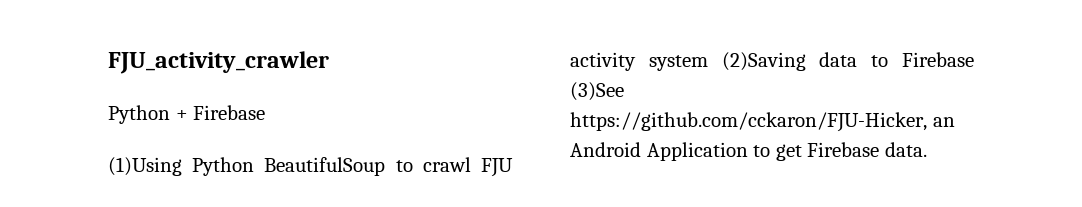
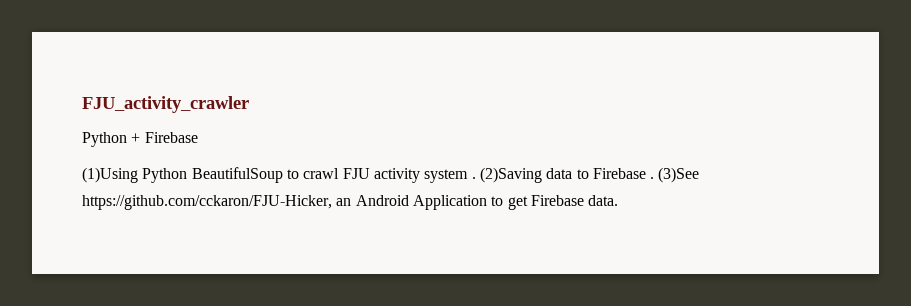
- (1)Using Python BeautifulSoup to crawl FJU activity system (2)Saving data to Firebase (3)See https://github.com/cckaron/FJU-Hicker, an Android Application to get Firebase data.
+ (1)Using Python BeautifulSoup to crawl FJU activity system . (2)Saving data to Firebase . (3)See https://github.com/cckaron/FJU-Hicker, an Android Application to get Firebase data.

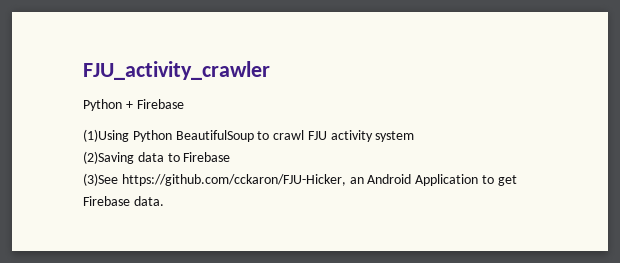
- (1)Using Python BeautifulSoup to crawl FJU activity system . (2)Saving data to Firebase . (3)See https://github.com/cckaron/FJU-Hicker, an Android Application to get Firebase data.
+ (1)Using Python BeautifulSoup to crawl FJU activity system
+ (2)Saving data to Firebase
+ (3)See https://github.com/cckaron/FJU-Hicker, an Android Application to get Firebase data.

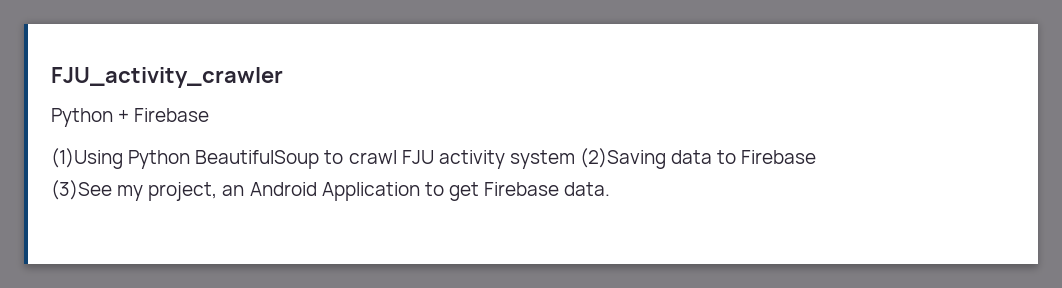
- (1)Using Python BeautifulSoup to crawl FJU activity system
- (2)Saving data to Firebase
+ (1)Using Python BeautifulSoup to crawl FJU activity system (2)Saving data to Firebase
- (3)See https://github.com/cckaron/FJU-Hicker, an Android Application to get Firebase data.
+ (3)See my project, an Android Application to get Firebase data.

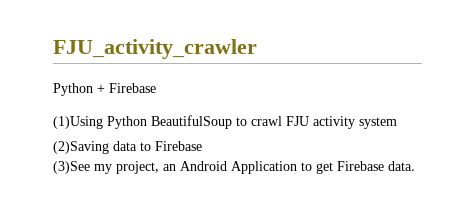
- (1)Using Python BeautifulSoup to crawl FJU activity system (2)Saving data to Firebase
+ (1)Using Python BeautifulSoup to crawl FJU activity system
+ (2)Saving data to Firebase

